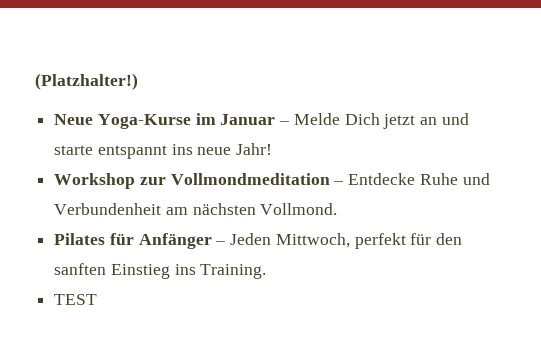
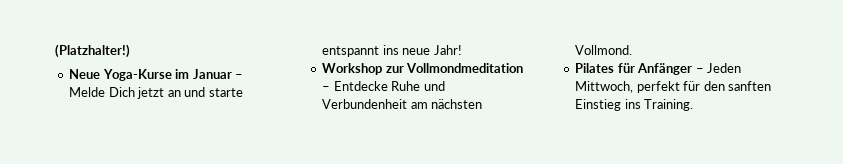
- TEST

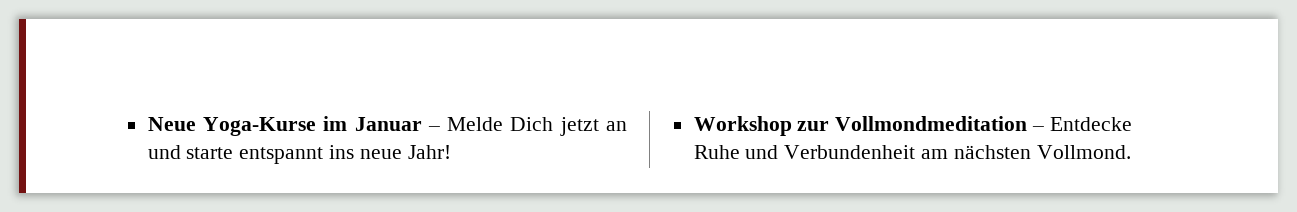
- (Platzhalter!)
- Pilates für Anfänger – Jeden Mittwoch, perfekt für den sanften Einstieg ins Training.

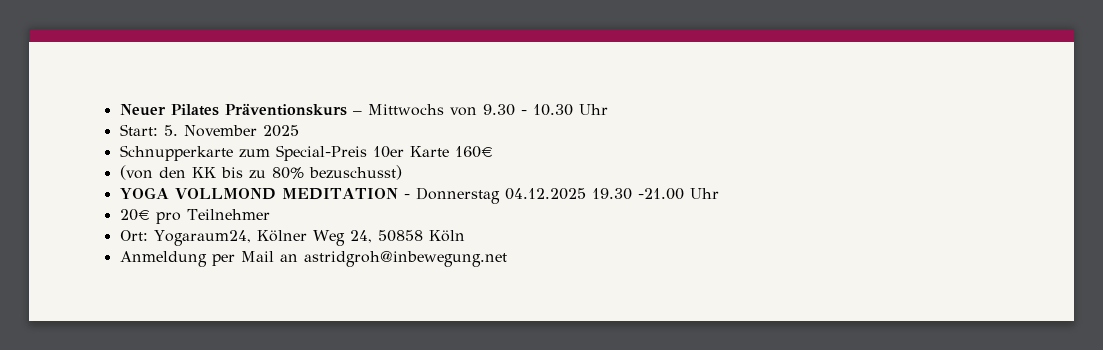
- Neue Yoga-Kurse im Januar – Melde Dich jetzt an und starte entspannt ins neue Jahr!
- Workshop zur Vollmondmeditation – Entdecke Ruhe und Verbundenheit am nächsten Vollmond.
+ Neuer Pilates Präventionskurs – Mittwochs von 9.30 - 10.30 Uhr
+ Start: 5. November 2025
+ Schnupperkarte zum Special-Preis 10er Karte 160€
+ (von den KK bis zu 80% bezuschusst)
+ YOGA VOLLMOND MEDITATION - Donnerstag 04.12.2025 19.30 -21.00 Uhr
+ 20€ pro Teilnehmer
+ Ort: Yogaraum24, Kölner Weg 24, 50858 Köln
+ Anmeldung per Mail an astridgroh@inbewegung.net

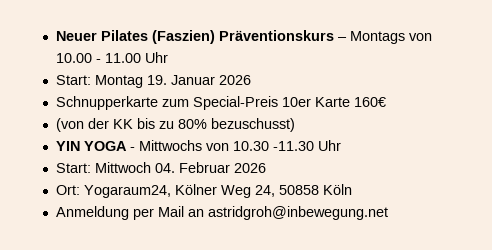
- Neuer Pilates Präventionskurs – Mittwochs von 9.30 - 10.30 Uhr
- Start: 5. November 2025
+ Neuer Pilates (Faszien) Präventionskurs – Montags von 10.00 - 11.00 Uhr
+ Start: Montag 19. Januar 2026
- (von den KK bis zu 80% bezuschusst)
+ (von der KK bis zu 80% bezuschusst)
- YOGA VOLLMOND MEDITATION - Donnerstag 04.12.2025 19.30 -21.00 Uhr
- 20€ pro Teilnehmer
+ YIN YOGA - Mittwochs von 10.30 -11.30 Uhr
+ Start: Mittwoch 04. Februar 2026

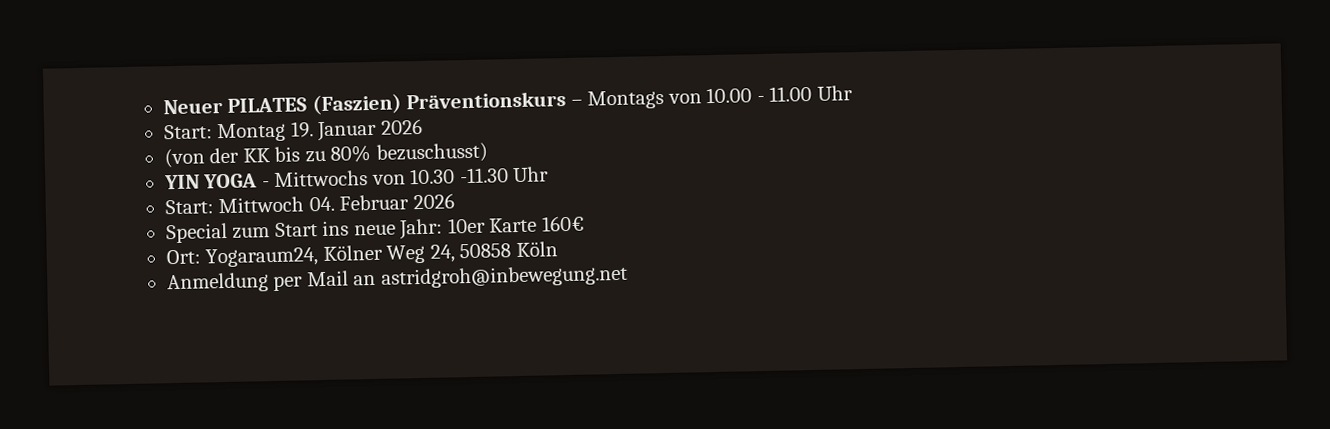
- Neuer Pilates (Faszien) Präventionskurs – Montags von 10.00 - 11.00 Uhr
+ Neuer PILATES (Faszien) Präventionskurs – Montags von 10.00 - 11.00 Uhr
- Schnupperkarte zum Special-Preis 10er Karte 160€
+ Special zum Start ins neue Jahr: 10er Karte 160€

